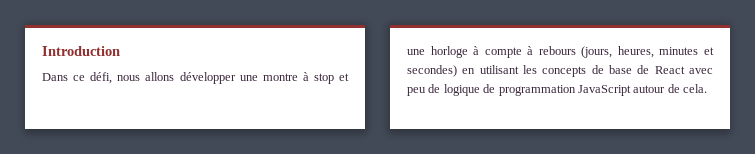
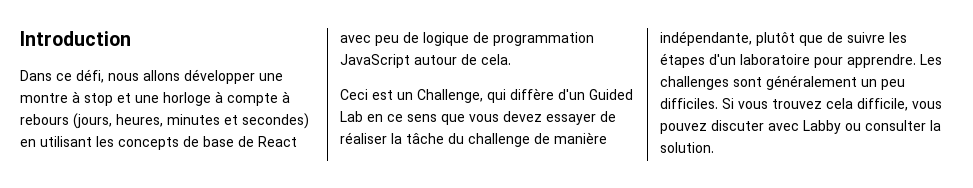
+ Ceci est un Challenge, qui diffère d'un Guided Lab en ce sens que vous devez essayer de réaliser la tâche du challenge de manière indépendante, plutôt que de suivre les étapes d'un laboratoire pour apprendre. Les challenges sont généralement un peu difficiles. Si vous trouvez cela difficile, vous pouvez discuter avec Labby ou consulter la solution.

